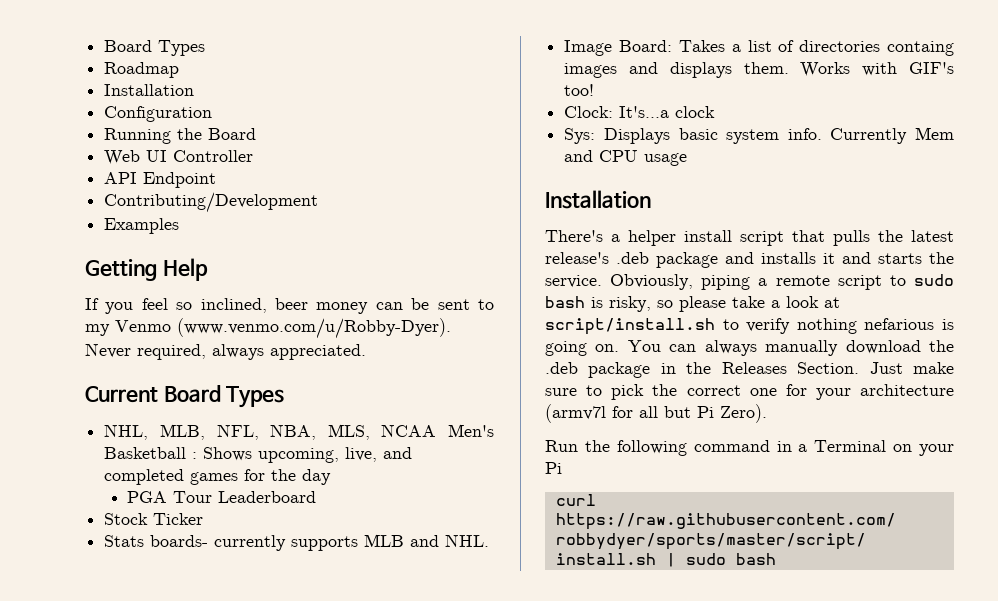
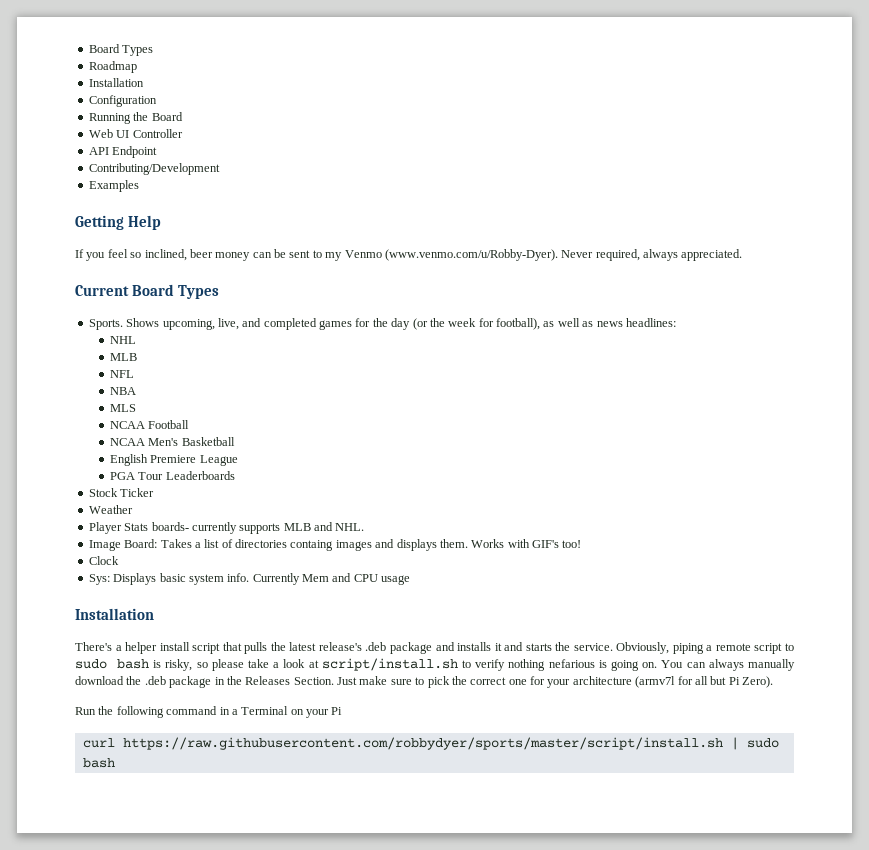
- NHL, MLB, NFL, NBA, MLS, NCAA Men's Basketball : Shows upcoming, live, and completed games for the day
+ Sports. Shows upcoming, live, and completed games for the day (or the week for football), as well as news headlines:
+ NHL
+ MLB
+ NFL
+ NBA
+ MLS
+ NCAA Football
+ NCAA Men's Basketball
+ English Premiere League
- PGA Tour Leaderboard
+ PGA Tour Leaderboards
- Stats boards- currently supports MLB and NHL.
+ Weather
+ Player Stats boards- currently supports MLB and NHL.
- Clock: It's...a clock
+ Clock

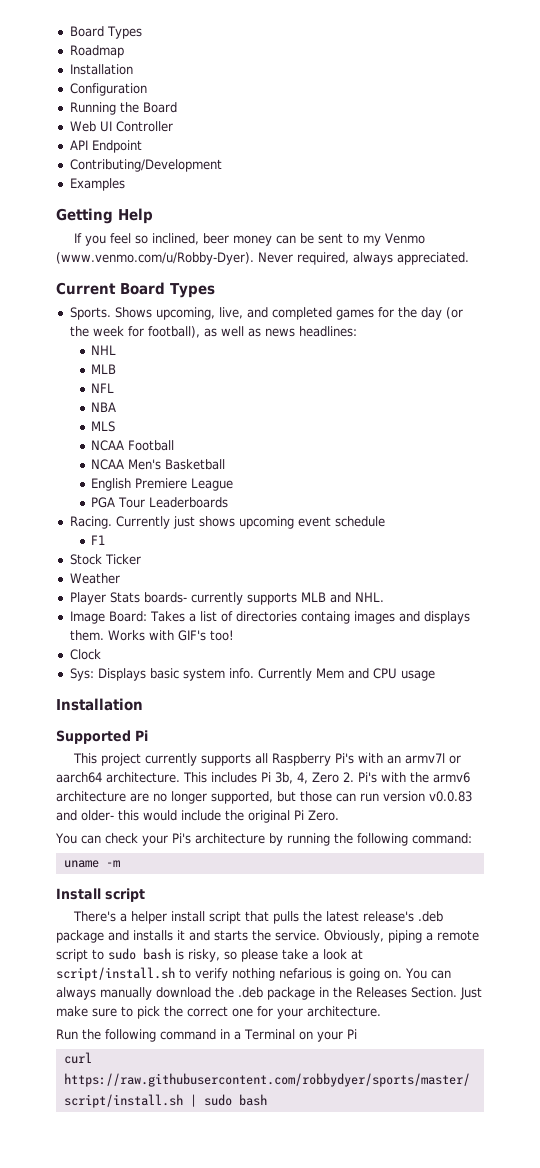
+ Racing. Currently just shows upcoming event schedule
+ F1
+ Supported Pi
+ This project currently supports all Raspberry Pi's with an armv7l or aarch64 architecture. This includes Pi 3b, 4, Zero 2. Pi's with the armv6 architecture are no longer supported, but those can run version v0.0.83 and older- this would include the original Pi Zero.
+ You can check your Pi's architecture by running the following command:
+ uname -m
+ Install script
- Just make sure to pick the correct one for your architecture (armv7l for all but Pi Zero).
+ Just make sure to pick the correct one for your architecture.

